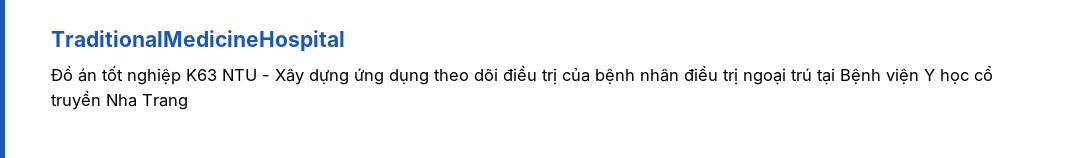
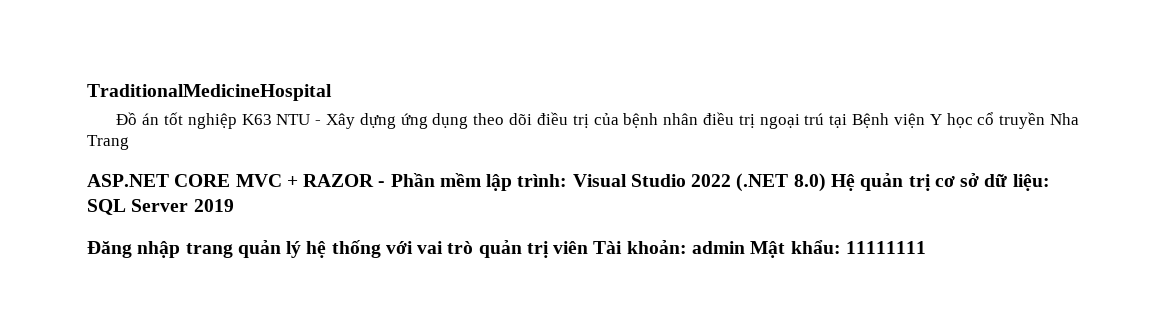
+ ASP.NET CORE MVC + RAZOR - Phần mềm lập trình: Visual Studio 2022 (.NET 8.0) Hệ quản trị cơ sở dữ liệu: SQL Server 2019
+ Đăng nhập trang quản lý hệ thống với vai trò quản trị viên Tài khoản: admin Mật khẩu: 11111111

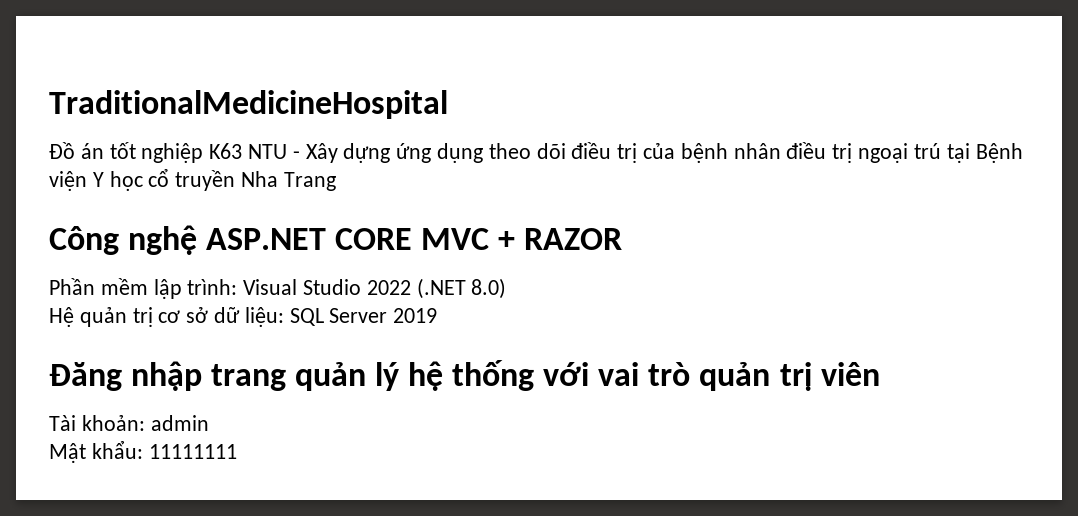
- ASP.NET CORE MVC + RAZOR - Phần mềm lập trình: Visual Studio 2022 (.NET 8.0) Hệ quản trị cơ sở dữ liệu: SQL Server 2019
+ Công nghệ ASP.NET CORE MVC + RAZOR
+ Phần mềm lập trình: Visual Studio 2022 (.NET 8.0)
+ Hệ quản trị cơ sở dữ liệu: SQL Server 2019
- Đăng nhập trang quản lý hệ thống với vai trò quản trị viên Tài khoản: admin Mật khẩu: 11111111
+ Đăng nhập trang quản lý hệ thống với vai trò quản trị viên
+ Tài khoản: admin
+ Mật khẩu: 11111111

